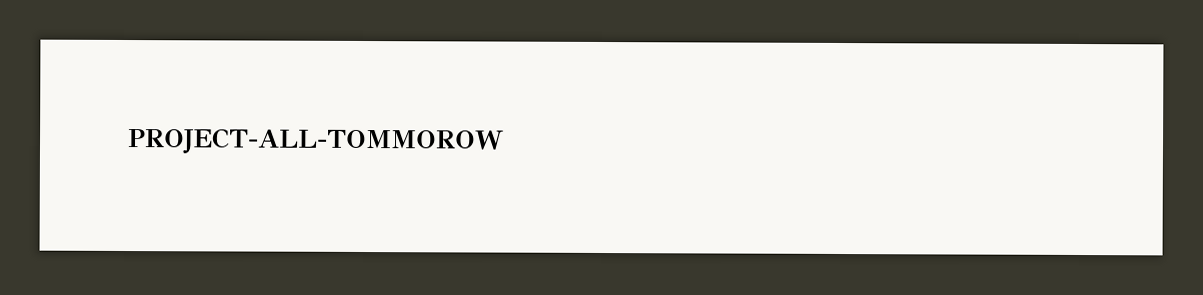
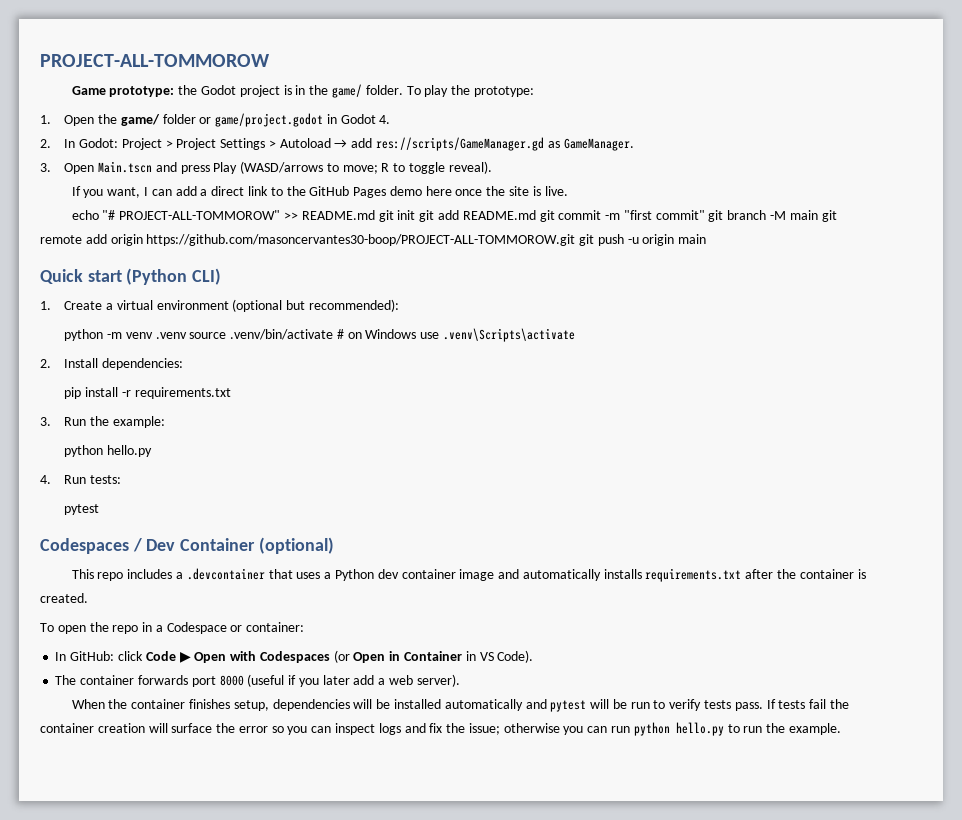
+ Game prototype: the Godot project is in the game/ folder. To play the prototype:
+ 1. Open the game/ folder or game/project.godot in Godot 4.
+ 2. In Godot: Project > Project Settings > Autoload → add res://scripts/GameManager.gd as GameManager.
+ 3. Open Main.tscn and press Play (WASD/arrows to move; R to toggle reveal).
+ If you want, I can add a direct link to the GitHub Pages demo here once the site is live.
+ echo "# PROJECT-ALL-TOMMOROW" >> README.md git init git add README.md git commit -m "first commit" git branch -M main git remote add origin https://github.com/masoncervantes30-boop/PROJECT-ALL-TOMMOROW.git git push -u origin main
+ Quick start (Python CLI)
+ 1. Create a virtual environment (optional but recommended):
+ python -m venv .venv source .venv/bin/activate # on Windows use .venv\Scripts\activate
+ 2. Install dependencies:
+ pip install -r requirements.txt
+ 3. Run the example:
+ python hello.py
+ 4. Run tests:
+ pytest
+ Codespaces / Dev Container (optional)
+ This repo includes a .devcontainer that uses a Python dev container image and automatically installs requirements.txt after the container is created.
+ To open the repo in a Codespace or container:
+ In GitHub: click Code ▶ Open with Codespaces (or Open in Container in VS Code).
+ The container forwards port 8000 (useful if you later add a web server).
+ When the container finishes setup, dependencies will be installed automatically and pytest will be run to verify tests pass. If tests fail the container creation will surface the error so you can inspect logs and fix the issue; otherwise you can run python hello.py to run the example.

